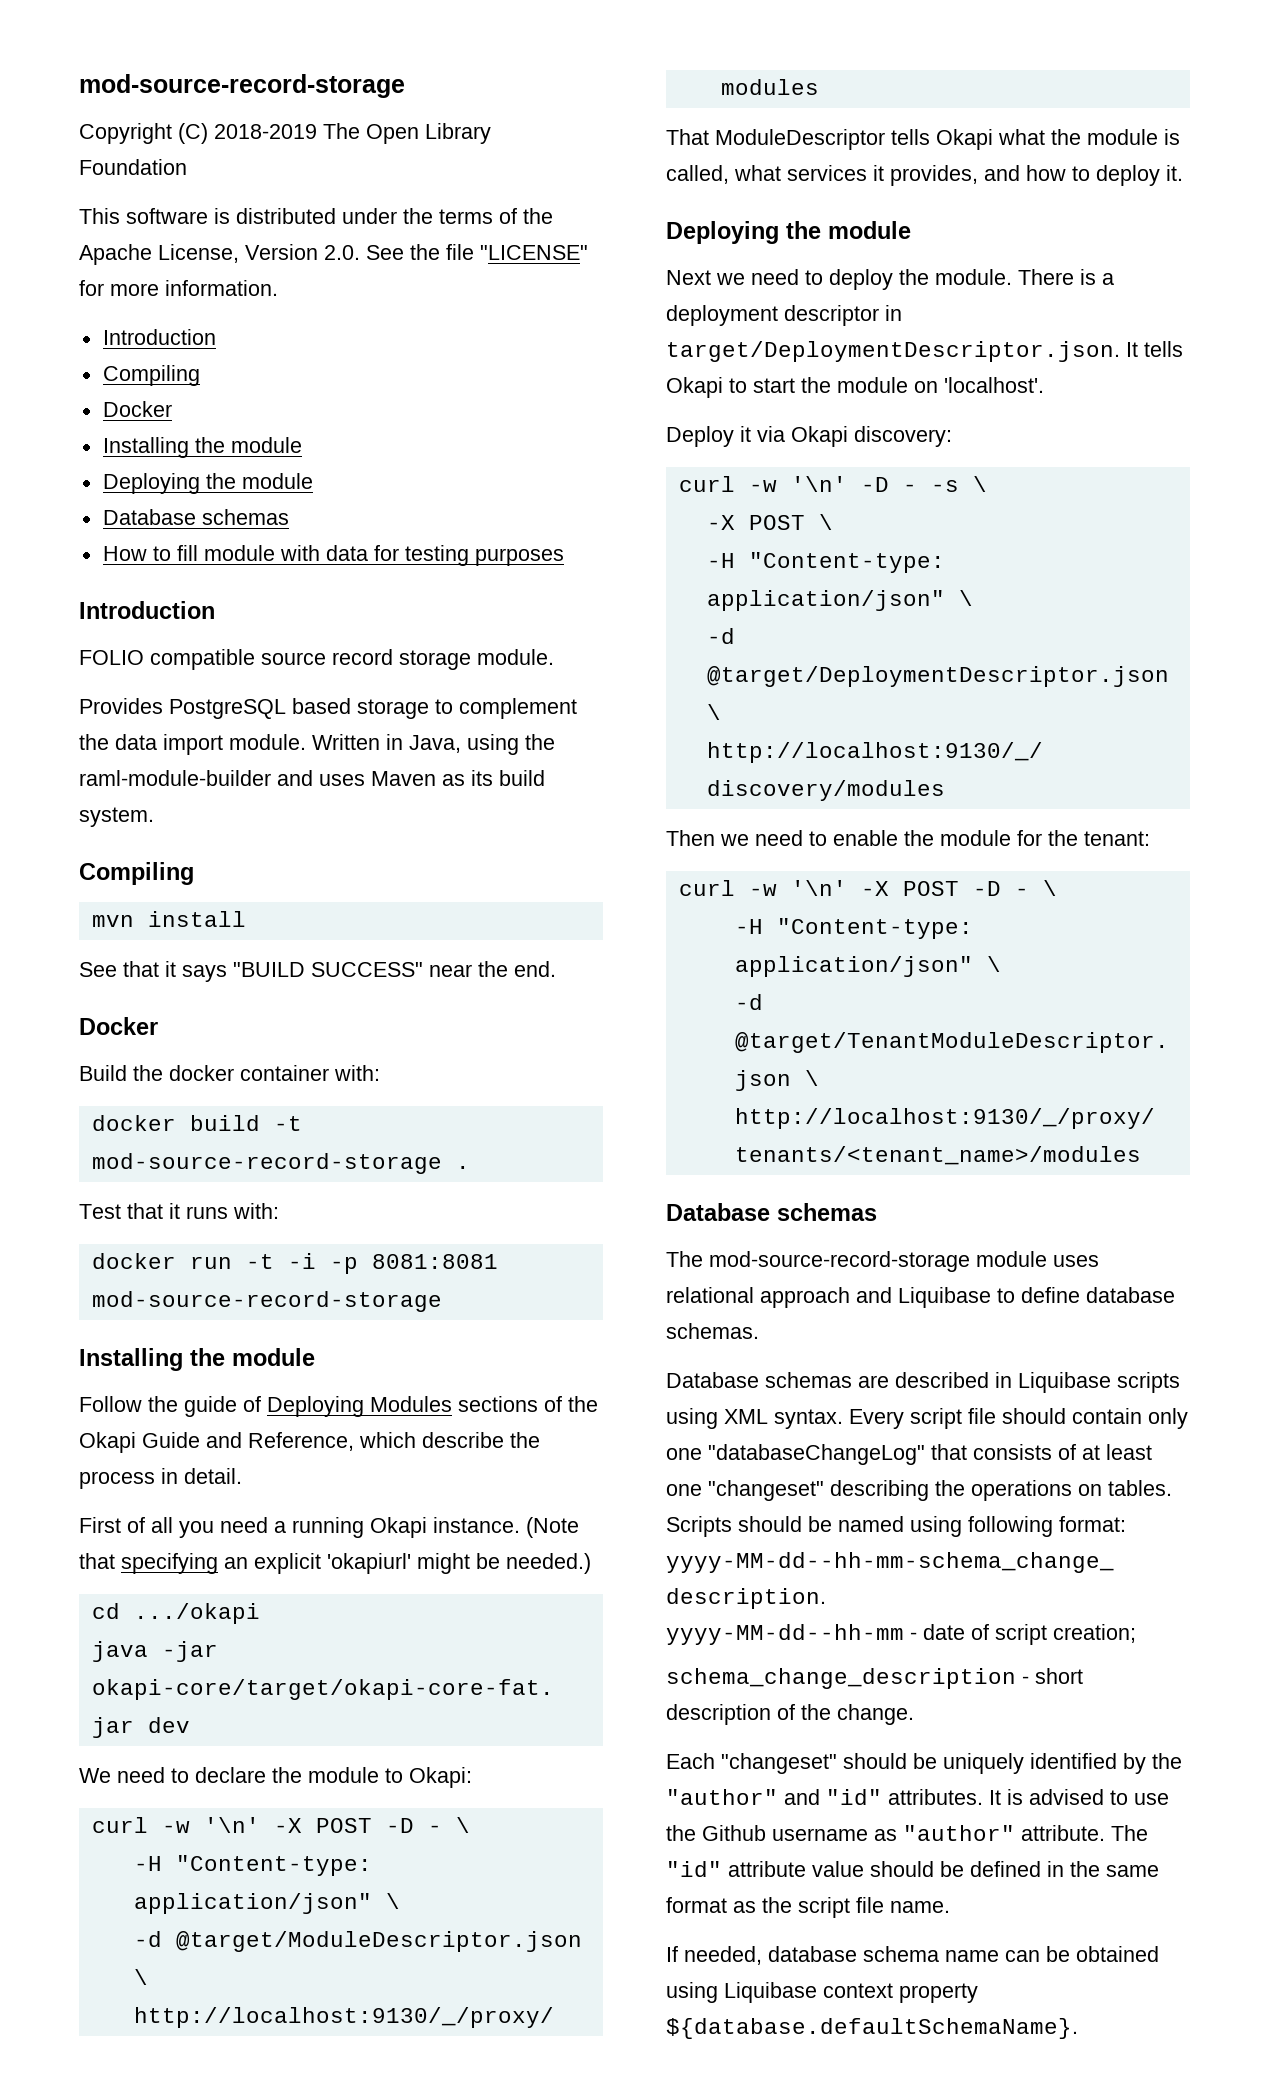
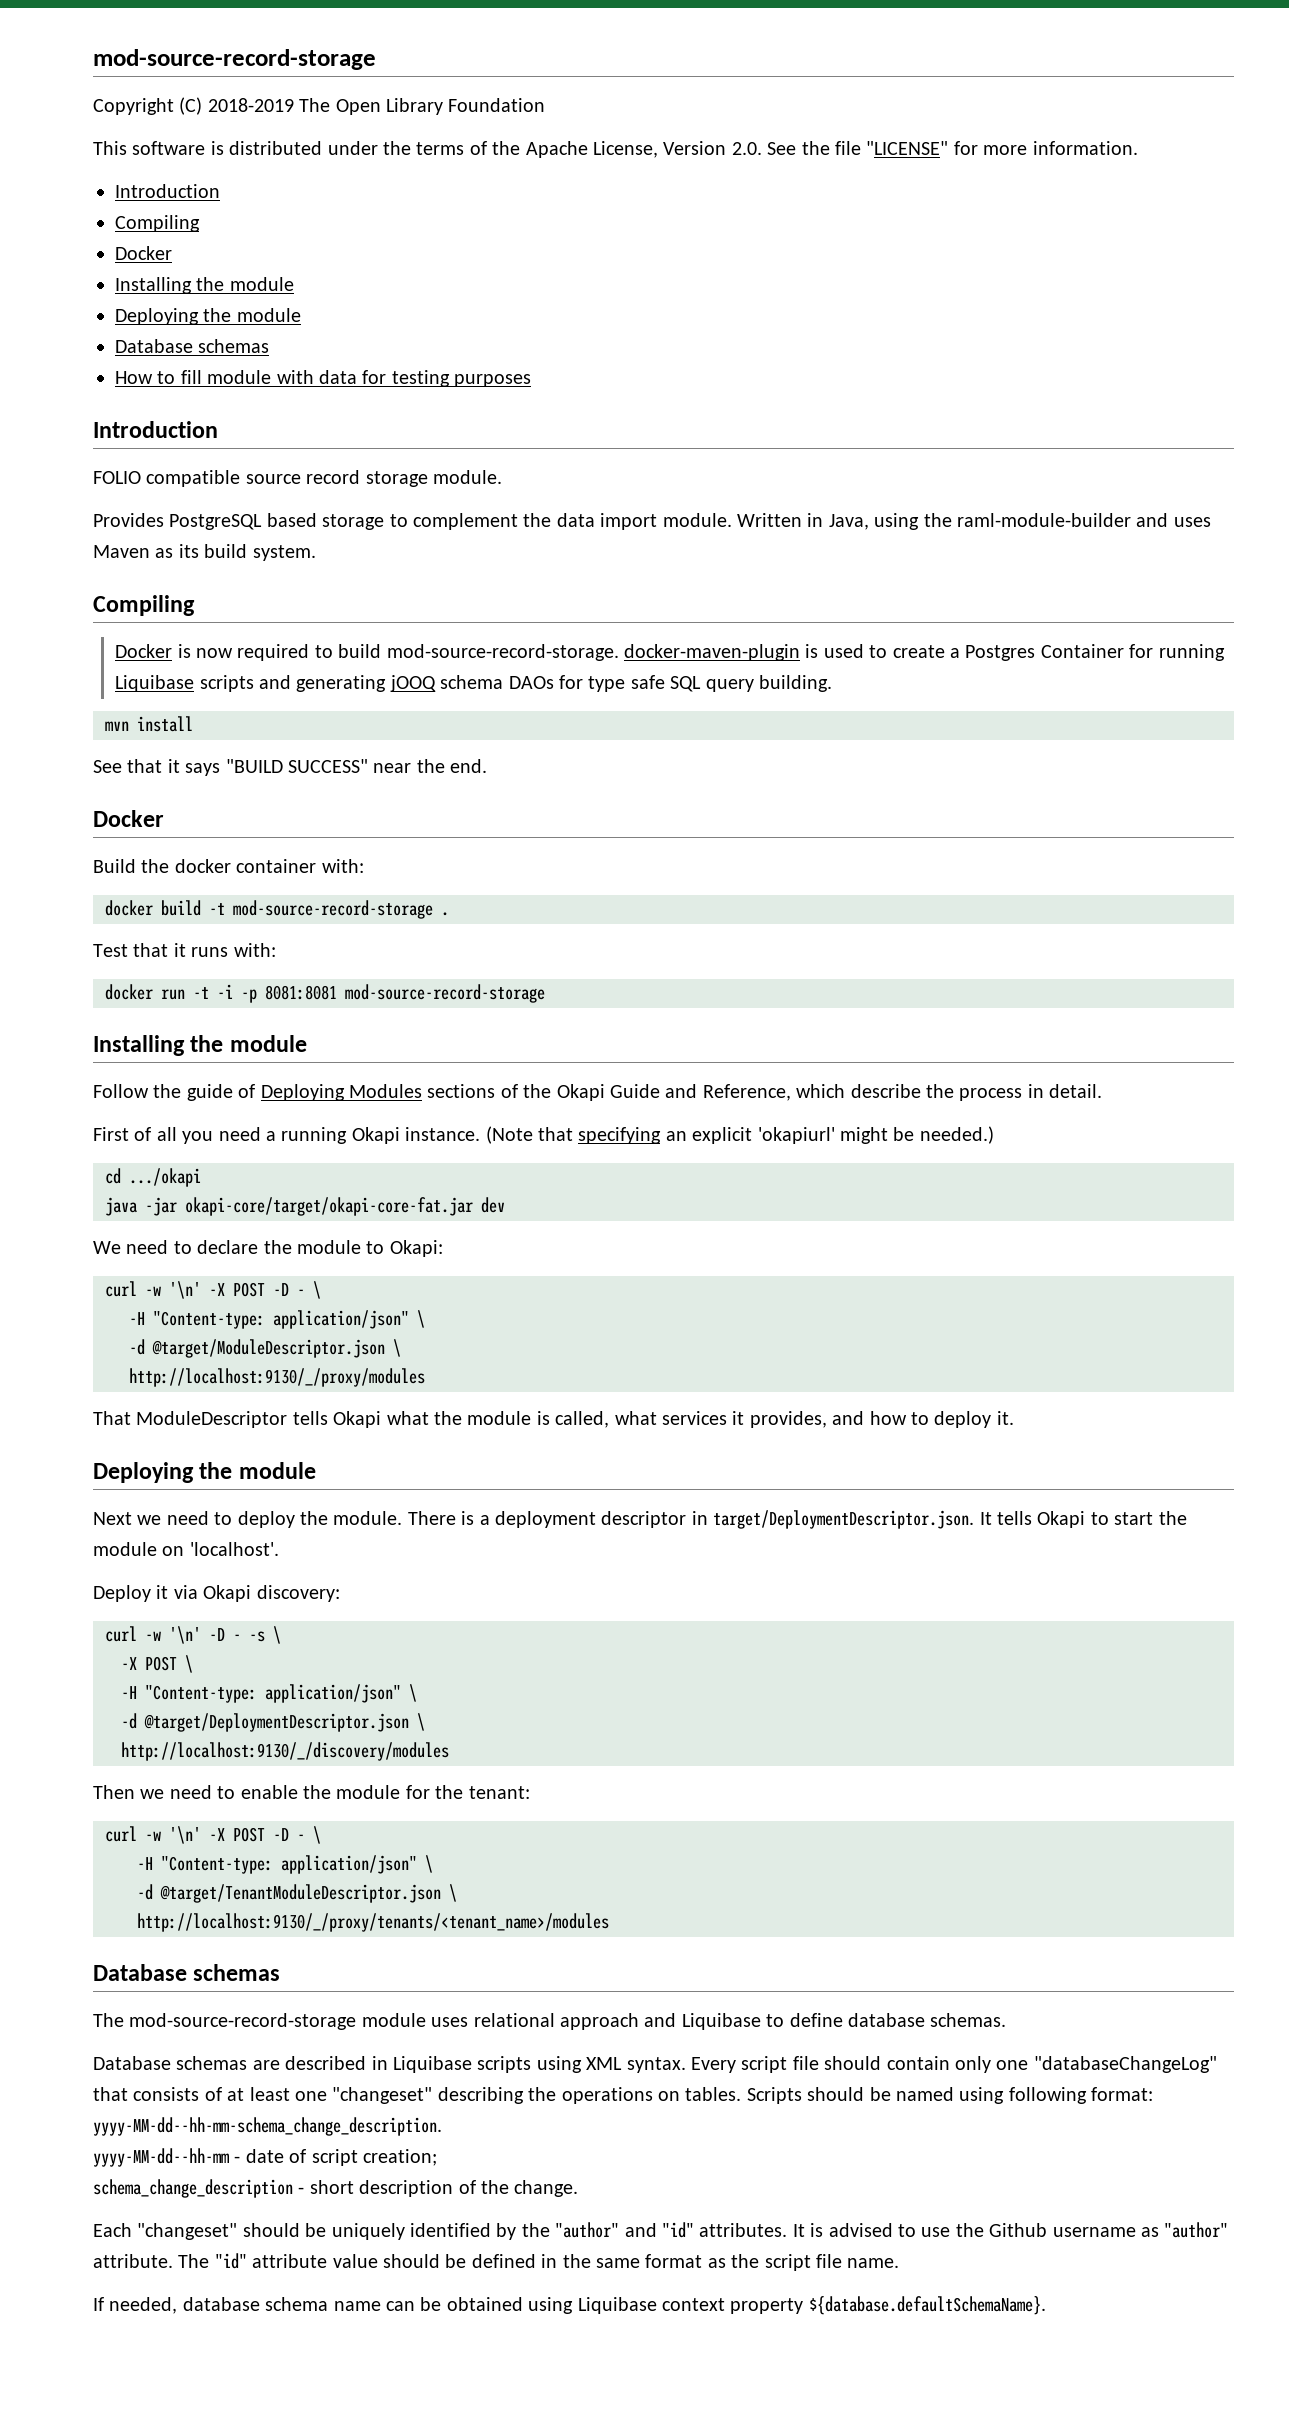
+ Docker is now required to build mod-source-record-storage. docker-maven-plugin is used to create a Postgres Container for running Liquibase scripts and generating jOOQ schema DAOs for type safe SQL query building.

